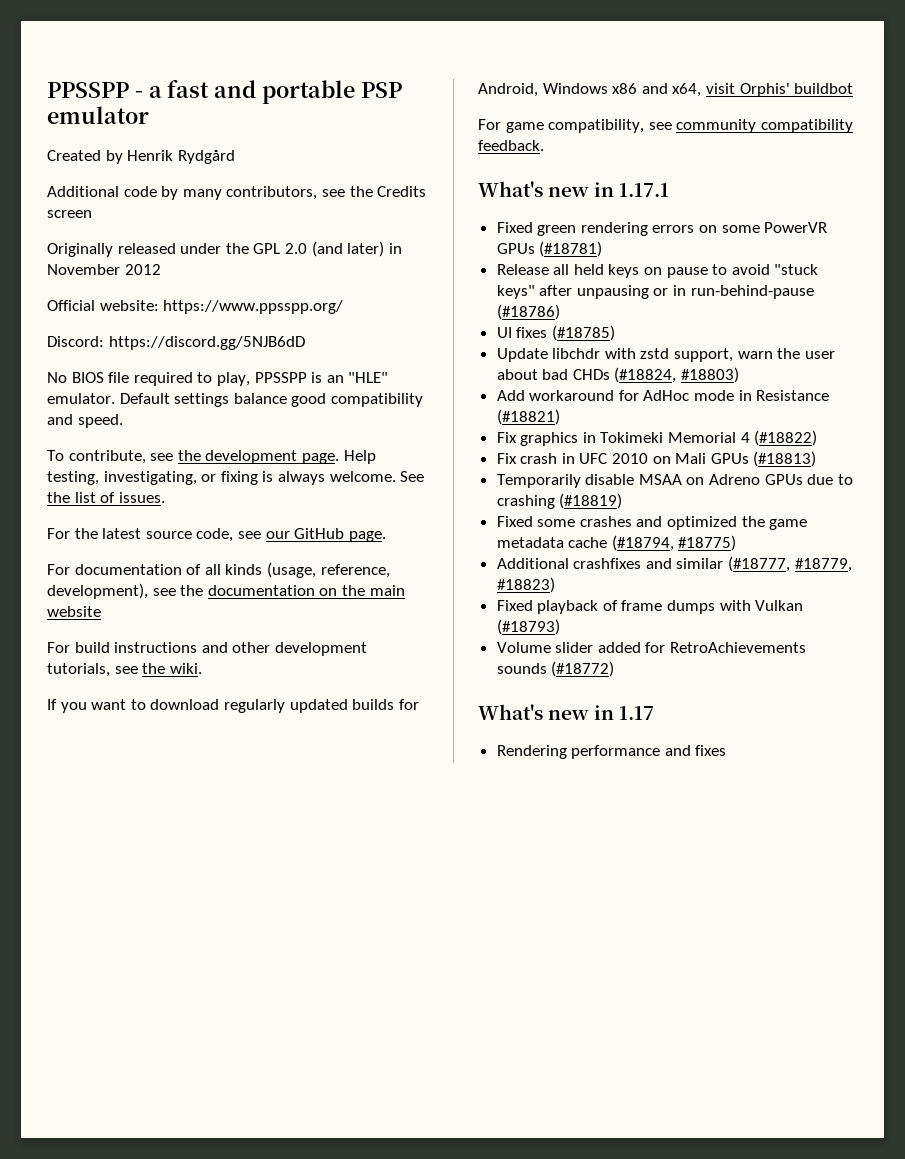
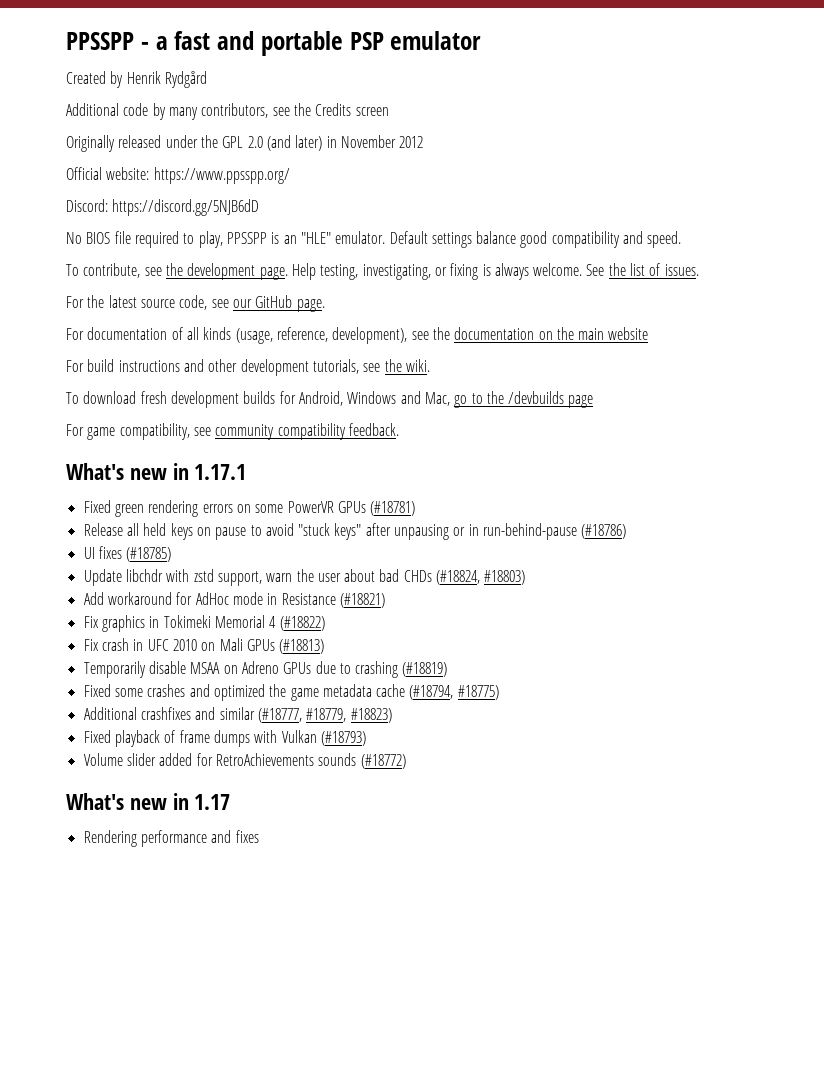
- If you want to download regularly updated builds for Android, Windows x86 and x64, visit Orphis' buildbot
+ To download fresh development builds for Android, Windows and Mac, go to the /devbuilds page

